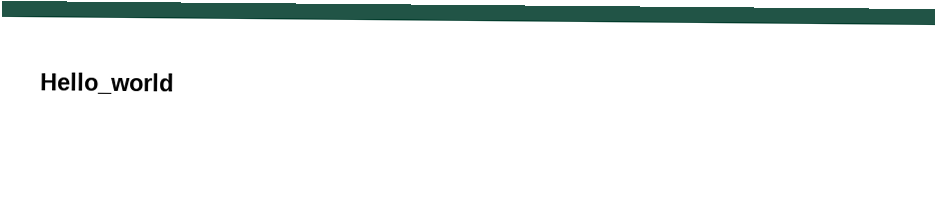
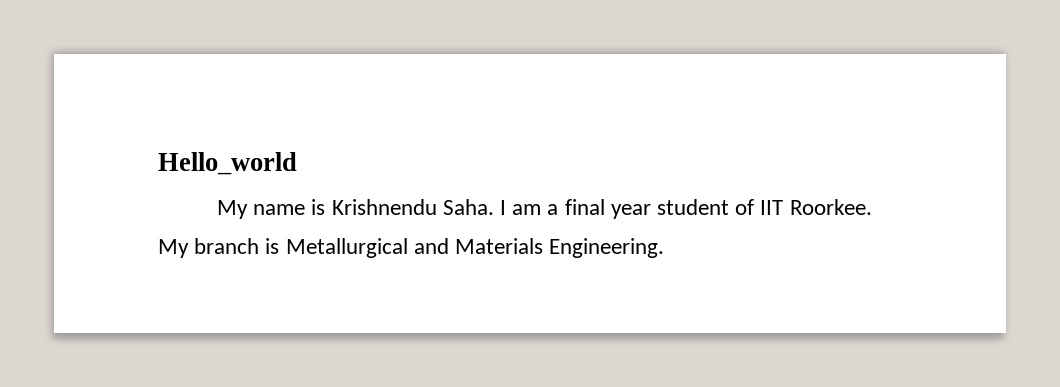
+ My name is Krishnendu Saha. I am a final year student of IIT Roorkee. My branch is Metallurgical and Materials Engineering.

